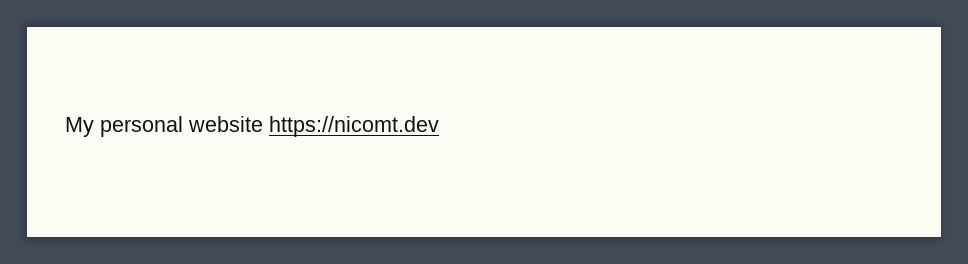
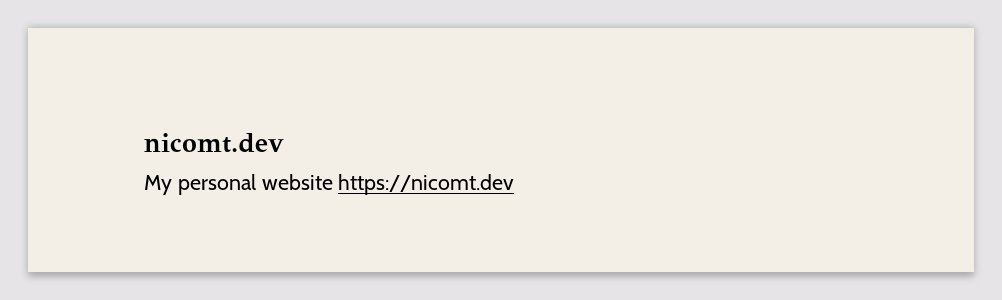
+ nicomt.dev

